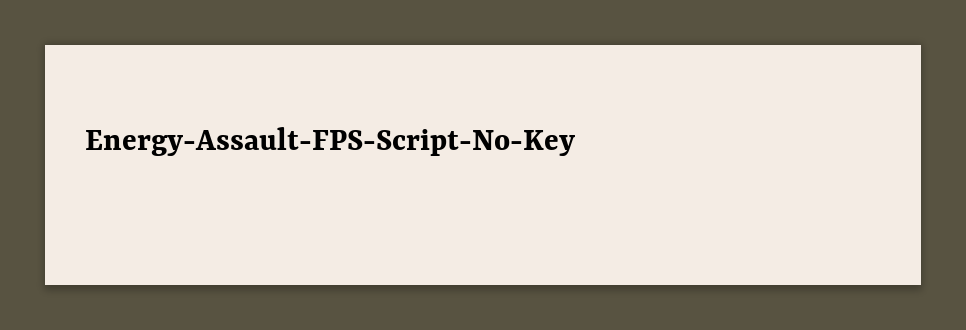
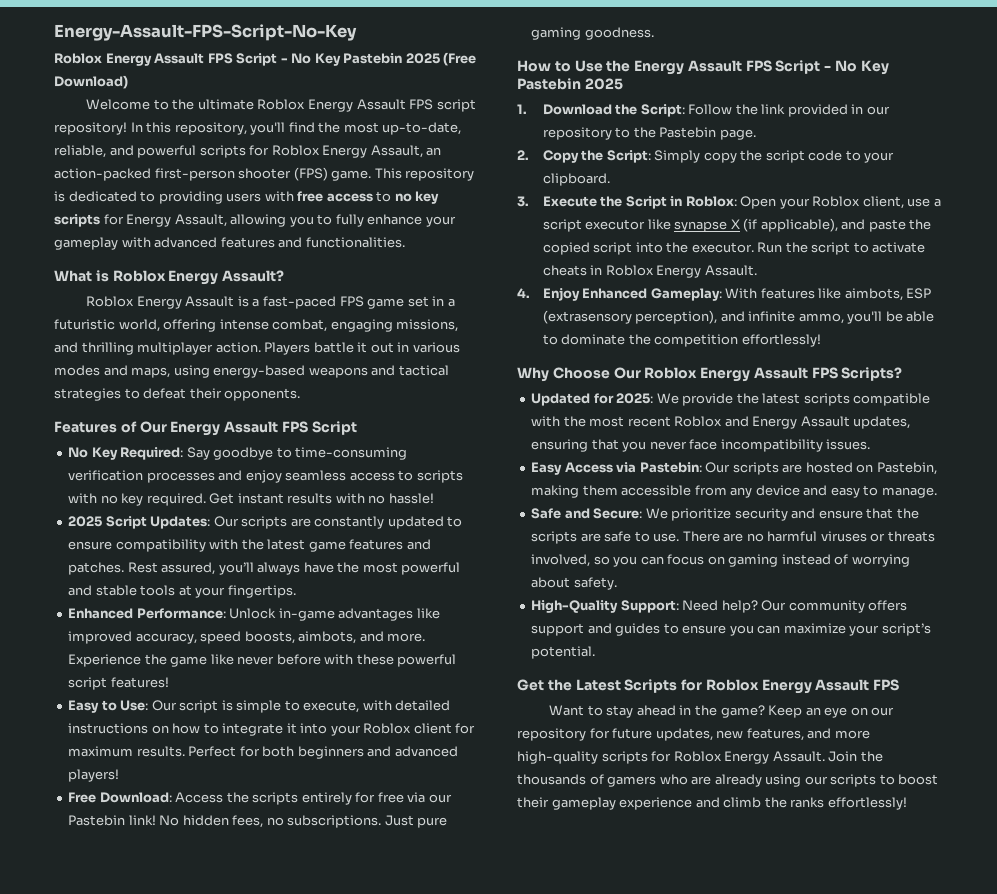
+ Roblox Energy Assault FPS Script - No Key Pastebin 2025 (Free Download)
+ Welcome to the ultimate Roblox Energy Assault FPS script repository! In this repository, you'll find the most up-to-date, reliable, and powerful scripts for Roblox Energy Assault, an action-packed first-person shooter (FPS) game. This repository is dedicated to providing users with free access to no key scripts for Energy Assault, allowing you to fully enhance your gameplay with advanced features and functionalities.
+ What is Roblox Energy Assault?
+ Roblox Energy Assault is a fast-paced FPS game set in a futuristic world, offering intense combat, engaging missions, and thrilling multiplayer action. Players battle it out in various modes and maps, using energy-based weapons and tactical strategies to defeat their opponents.
+ Features of Our Energy Assault FPS Script
+ No Key Required: Say goodbye to time-consuming verification processes and enjoy seamless access to scripts with no key required. Get instant results with no hassle!
+ 2025 Script Updates: Our scripts are constantly updated to ensure compatibility with the latest game features and patches. Rest assured, you’ll always have the most powerful and stable tools at your fingertips.
+ Enhanced Performance: Unlock in-game advantages like improved accuracy, speed boosts, aimbots, and more. Experience the game like never before with these powerful script features!
+ Easy to Use: Our script is simple to execute, with detailed instructions on how to integrate it into your Roblox client for maximum results. Perfect for both beginners and advanced players!
+ Free Download: Access the scripts entirely for free via our Pastebin link! No hidden fees, no subscriptions. Just pure gaming goodness.
+ How to Use the Energy Assault FPS Script - No Key Pastebin 2025
+ 1. Download the Script: Follow the link provided in our repository to the Pastebin page.
+ 2. Copy the Script: Simply copy the script code to your clipboard.
+ 3. Execute the Script in Roblox: Open your Roblox client, use a script executor like synapse X (if applicable), and paste the copied script into the executor. Run the script to activate cheats in Roblox Energy Assault.
+ 4. Enjoy Enhanced Gameplay: With features like aimbots, ESP (extrasensory perception), and infinite ammo, you'll be able to dominate the competition effortlessly!
+ Why Choose Our Roblox Energy Assault FPS Scripts?
+ Updated for 2025: We provide the latest scripts compatible with the most recent Roblox and Energy Assault updates, ensuring that you never face incompatibility issues.
+ Easy Access via Pastebin: Our scripts are hosted on Pastebin, making them accessible from any device and easy to manage.
+ Safe and Secure: We prioritize security and ensure that the scripts are safe to use. There are no harmful viruses or threats involved, so you can focus on gaming instead of worrying about safety.
+ High-Quality Support: Need help? Our community offers support and guides to ensure you can maximize your script’s potential.
+ Get the Latest Scripts for Roblox Energy Assault FPS
+ Want to stay ahead in the game? Keep an eye on our repository for future updates, new features, and more high-quality scripts for Roblox Energy Assault. Join the thousands of gamers who are already using our scripts to boost their gameplay experience and climb the ranks effortlessly!

